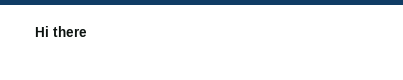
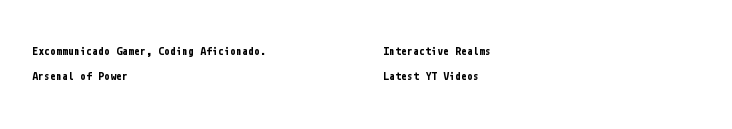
- Hi there
+ Excommunicado Gamer, Coding Aficionado.
+ Arsenal of Power
+ Interactive Realms
+ Latest YT Videos

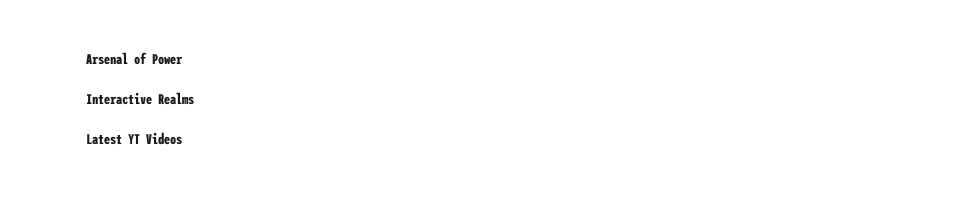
- Excommunicado Gamer, Coding Aficionado.

